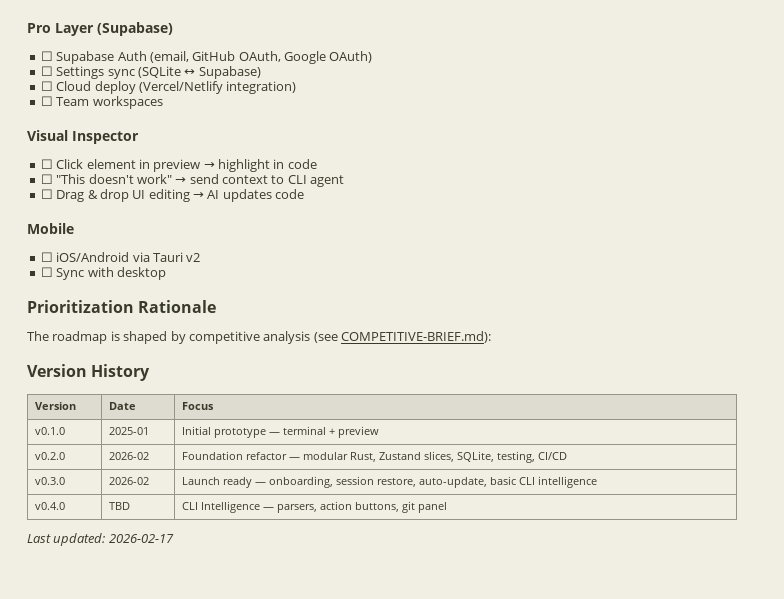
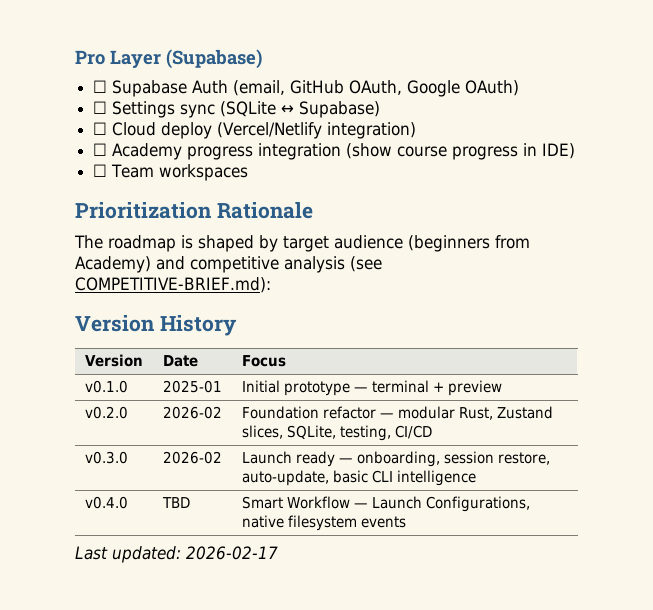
+ ☐ Academy progress integration (show course progress in IDE)
  ☐ Team workspaces
- Visual Inspector
- ☐ Click element in preview → highlight in code
- ☐ "This doesn't work" → send context to CLI agent
- ☐ Drag & drop UI editing → AI updates code
- Mobile
- ☐ iOS/Android via Tauri v2
- ☐ Sync with desktop
- The roadmap is shaped by competitive analysis (see COMPETITIVE-BRIEF.md):
+ The roadmap is shaped by target audience (beginners from Academy) and competitive analysis (see COMPETITIVE-BRIEF.md):
- v0.4.0 | TBD | CLI Intelligence — parsers, action buttons, git panel
+ v0.4.0 | TBD | Smart Workflow — Launch Configurations, native filesystem events

